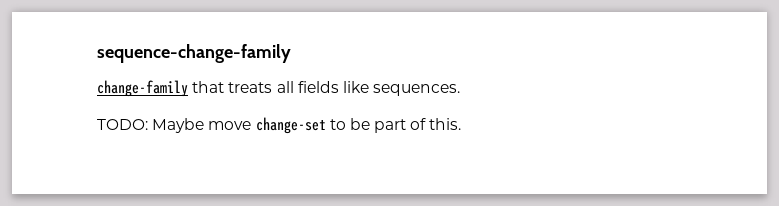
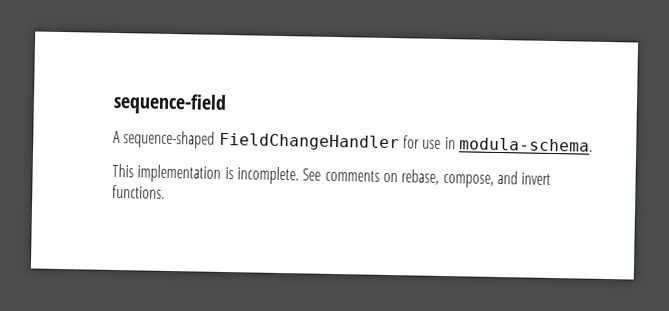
- sequence-change-family
- change-family that treats all fields like sequences.
- TODO: Maybe move change-set to be part of this.
+ sequence-field
+ A sequence-shaped FieldChangeHandler for use in modula-schema.
+ This implementation is incomplete. See comments on rebase, compose, and invert functions.

